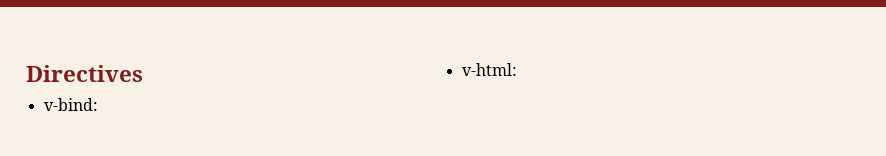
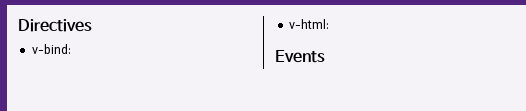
+ Events

